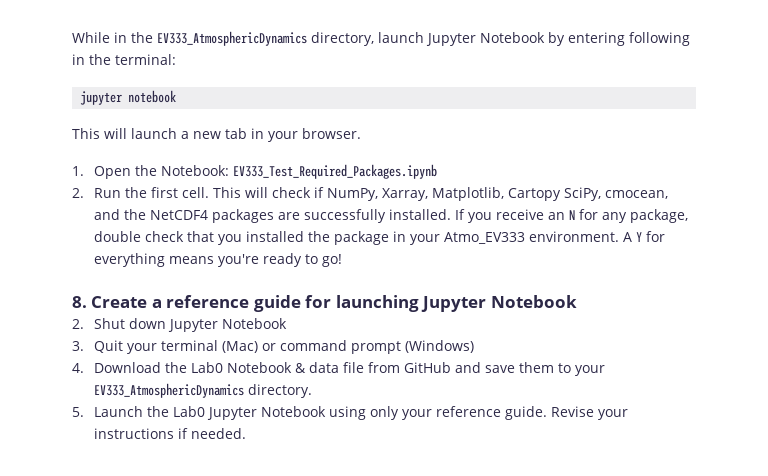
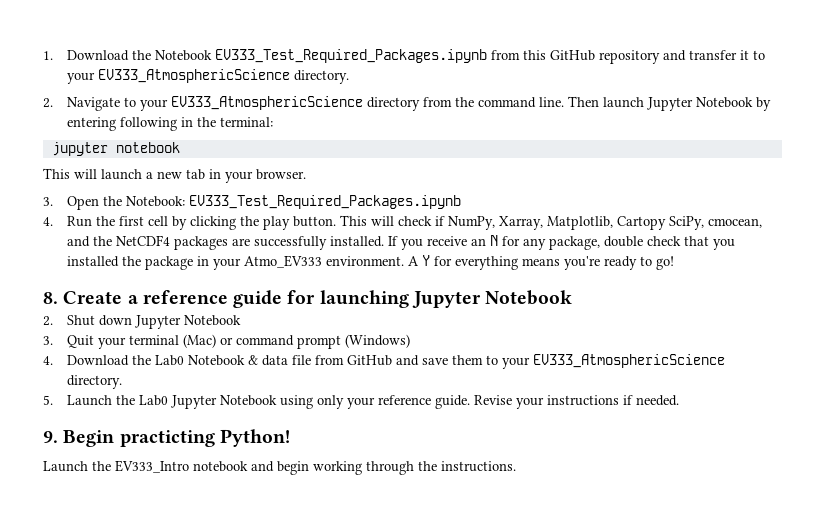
- While in the EV333_AtmosphericDynamics directory, launch Jupyter Notebook by entering following in the terminal:
+ 1. Download the Notebook EV333_Test_Required_Packages.ipynb from this GitHub repository and transfer it to your EV333_AtmosphericScience directory.
+ 2. Navigate to your EV333_AtmosphericScience directory from the command line. Then launch Jupyter Notebook by entering following in the terminal:
- 1. Open the Notebook: EV333_Test_Required_Packages.ipynb
+ 3. Open the Notebook: EV333_Test_Required_Packages.ipynb
- 2. Run the first cell.
+ 4. Run the first cell by clicking the play button.
- 4. Download the Lab0 Notebook & data file from GitHub and save them to your EV333_AtmosphericDynamics directory.
+ 4. Download the Lab0 Notebook & data file from GitHub and save them to your EV333_AtmosphericScience directory.
+ 9. Begin practicting Python!
+ Launch the EV333_Intro notebook and begin working through the instructions.

